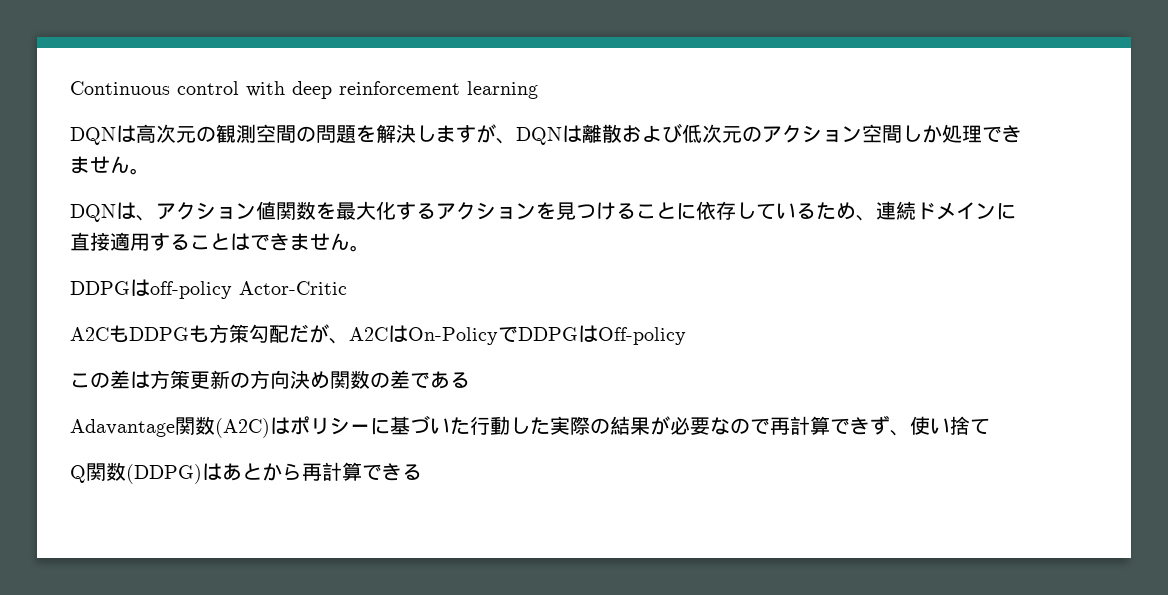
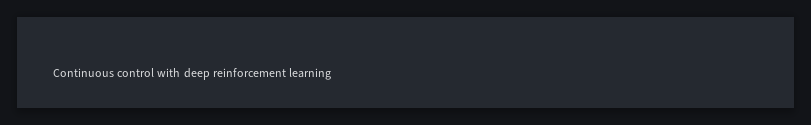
- DQNは高次元の観測空間の問題を解決しますが、DQNは離散および低次元のアクション空間しか処理できません。
- DQNは、アクション値関数を最大化するアクションを見つけることに依存しているため、連続ドメインに直接適用することはできません。
- DDPGはoff-policy Actor-Critic
- A2CもDDPGも方策勾配だが、A2CはOn-PolicyでDDPGはOff-policy
- この差は方策更新の方向決め関数の差である
- Adavantage関数(A2C)はポリシーに基づいた行動した実際の結果が必要なので再計算できず、使い捨て
- Q関数(DDPG)はあとから再計算できる

